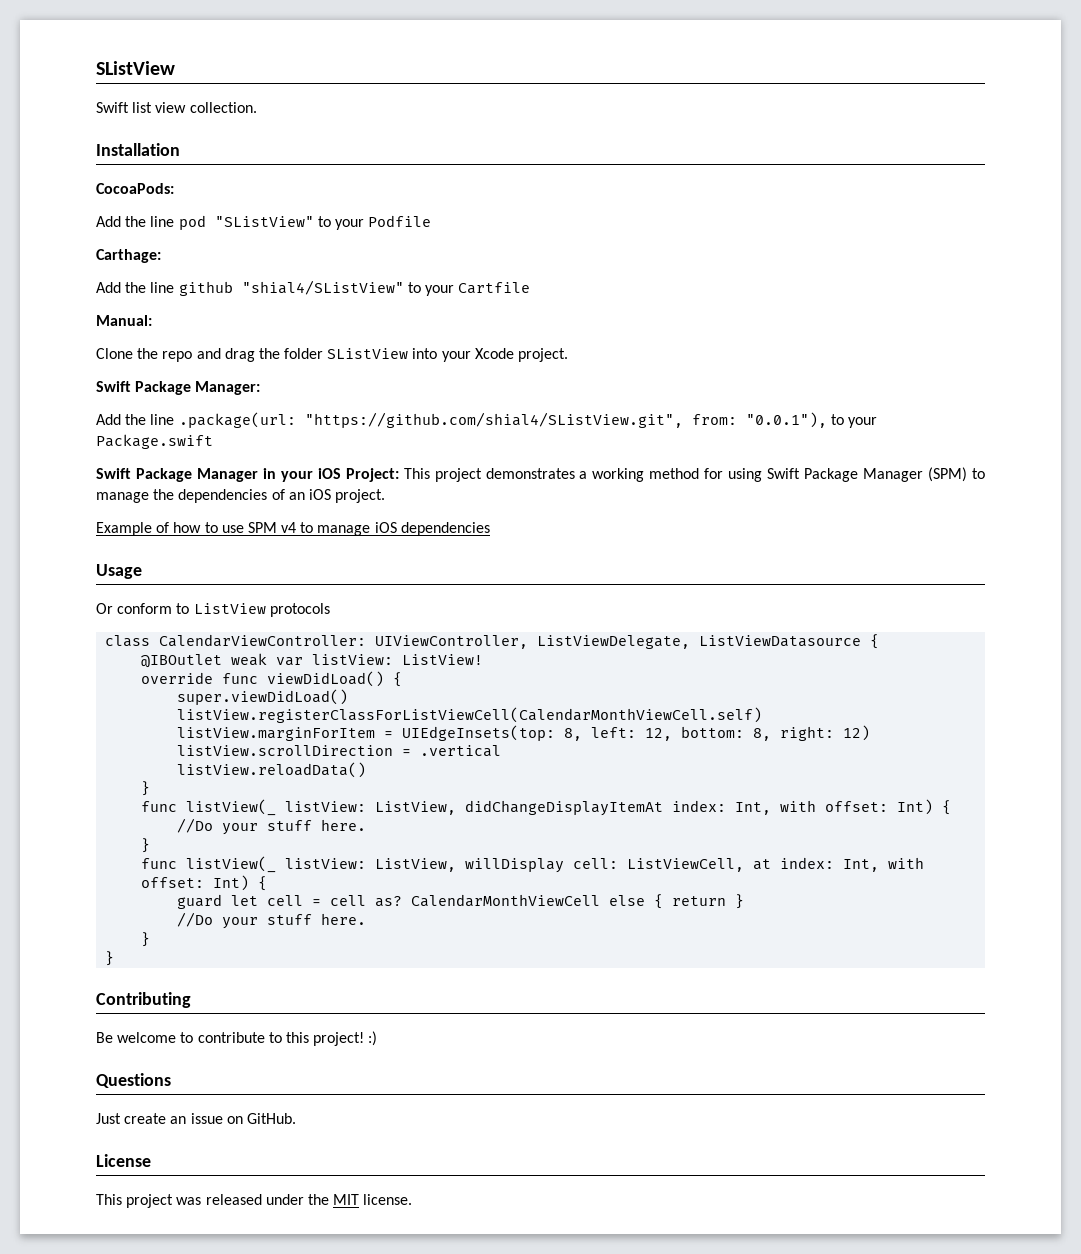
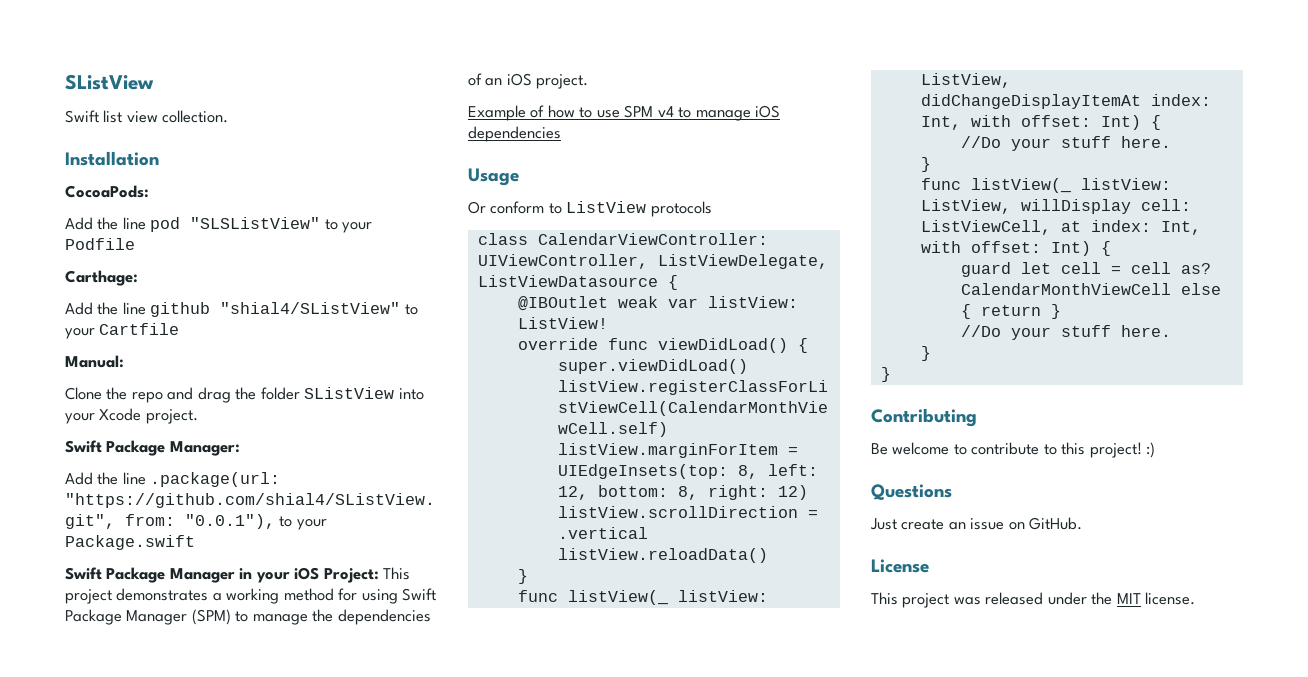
- Add the line pod "SListView" to your Podfile
+ Add the line pod "SLSListView" to your Podfile

